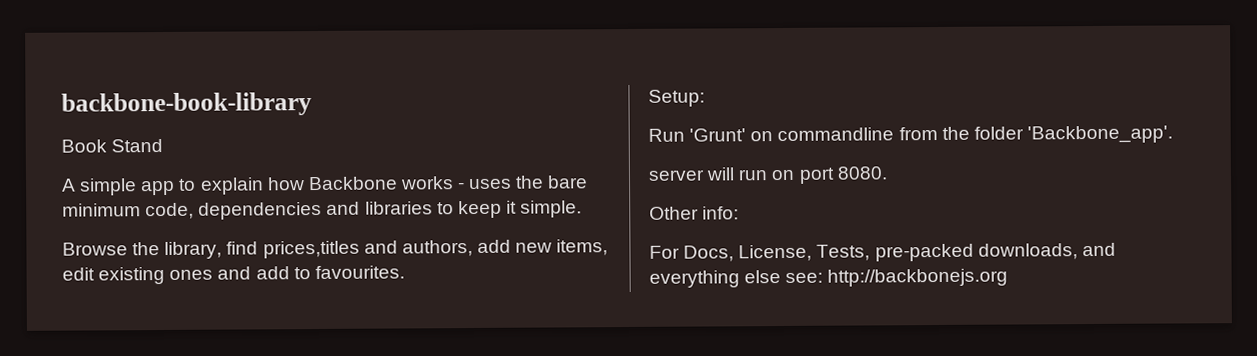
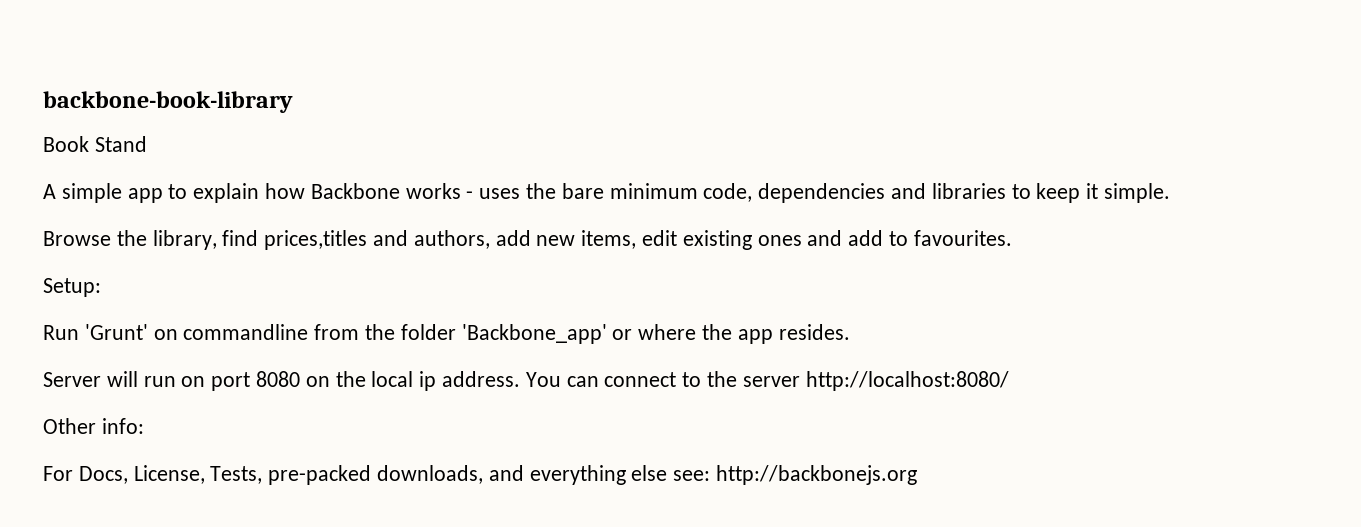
- Run 'Grunt' on commandline from the folder 'Backbone_app'.
- server will run on port 8080.
+ Run 'Grunt' on commandline from the folder 'Backbone_app' or where the app resides.
+ Server will run on port 8080 on the local ip address. You can connect to the server http://localhost:8080/

